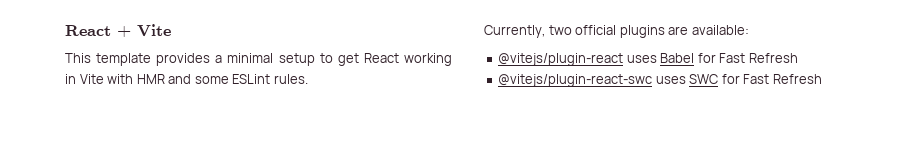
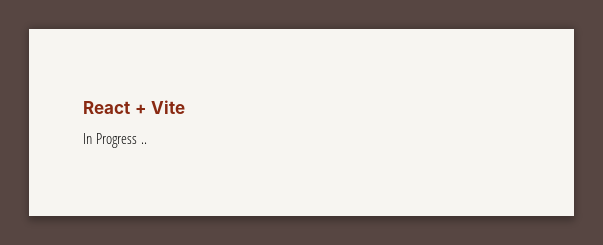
- This template provides a minimal setup to get React working in Vite with HMR and some ESLint rules.
- Currently, two official plugins are available:
- @vitejs/plugin-react uses Babel for Fast Refresh
- @vitejs/plugin-react-swc uses SWC for Fast Refresh
+ In Progress ..

